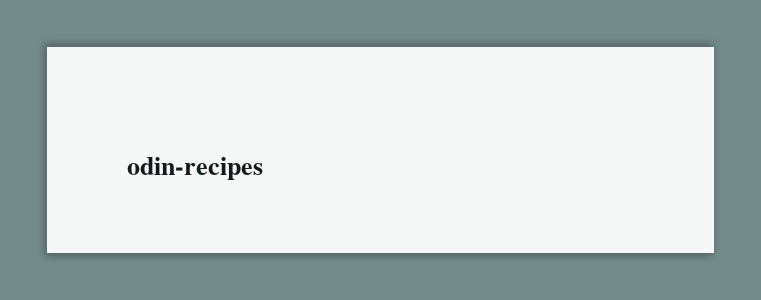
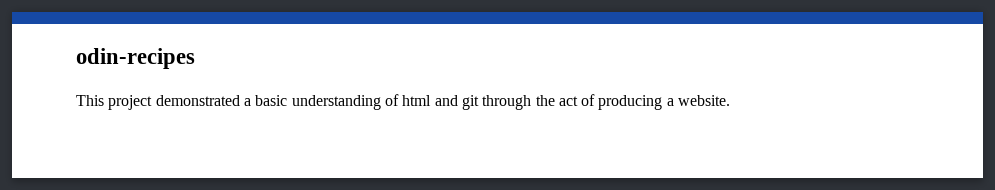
+ This project demonstrated a basic understanding of html and git through the act of producing a website.

